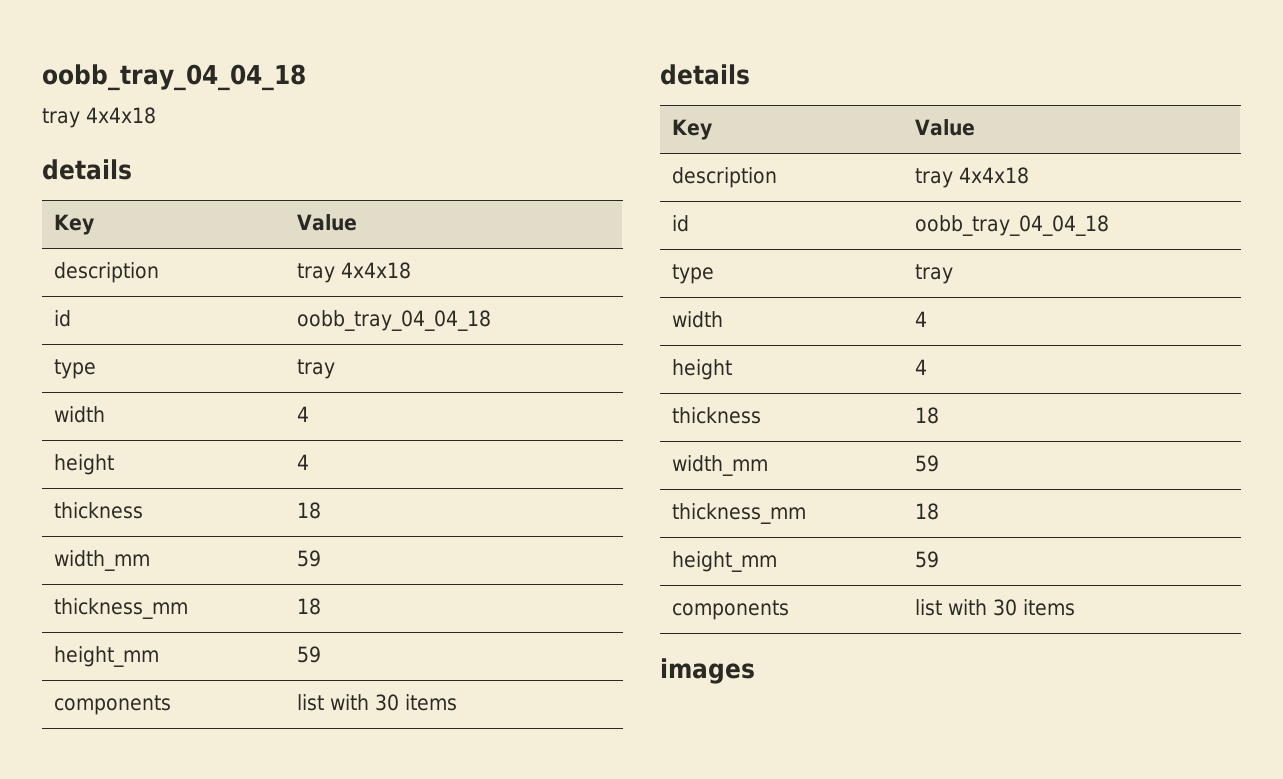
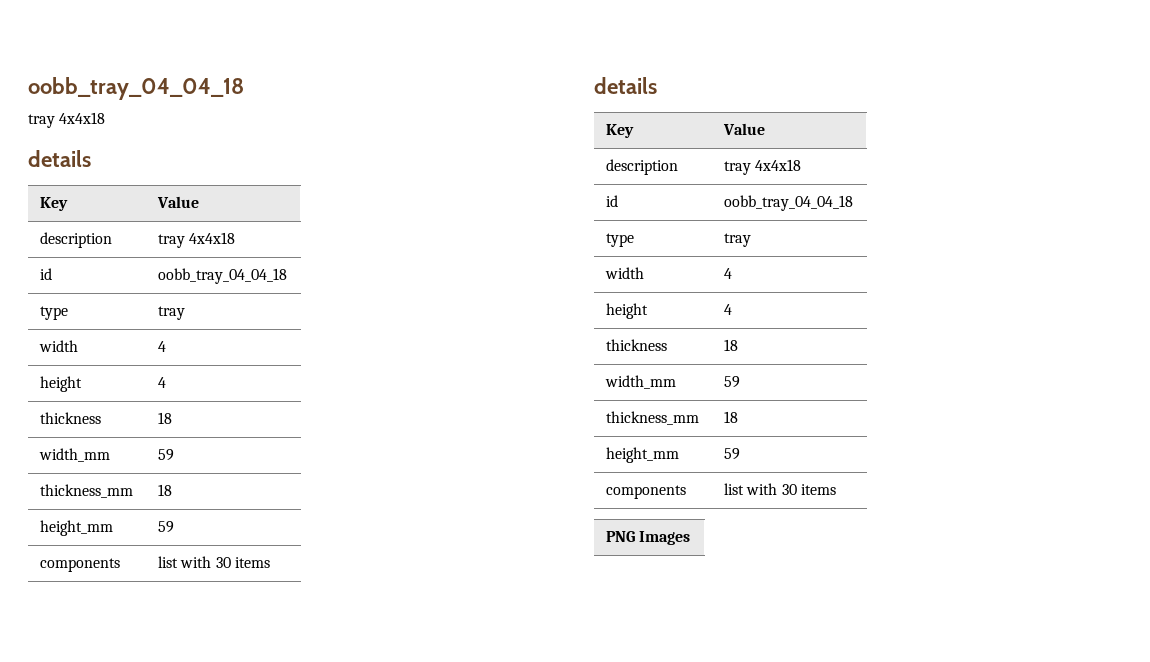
- images
+ PNG Images

